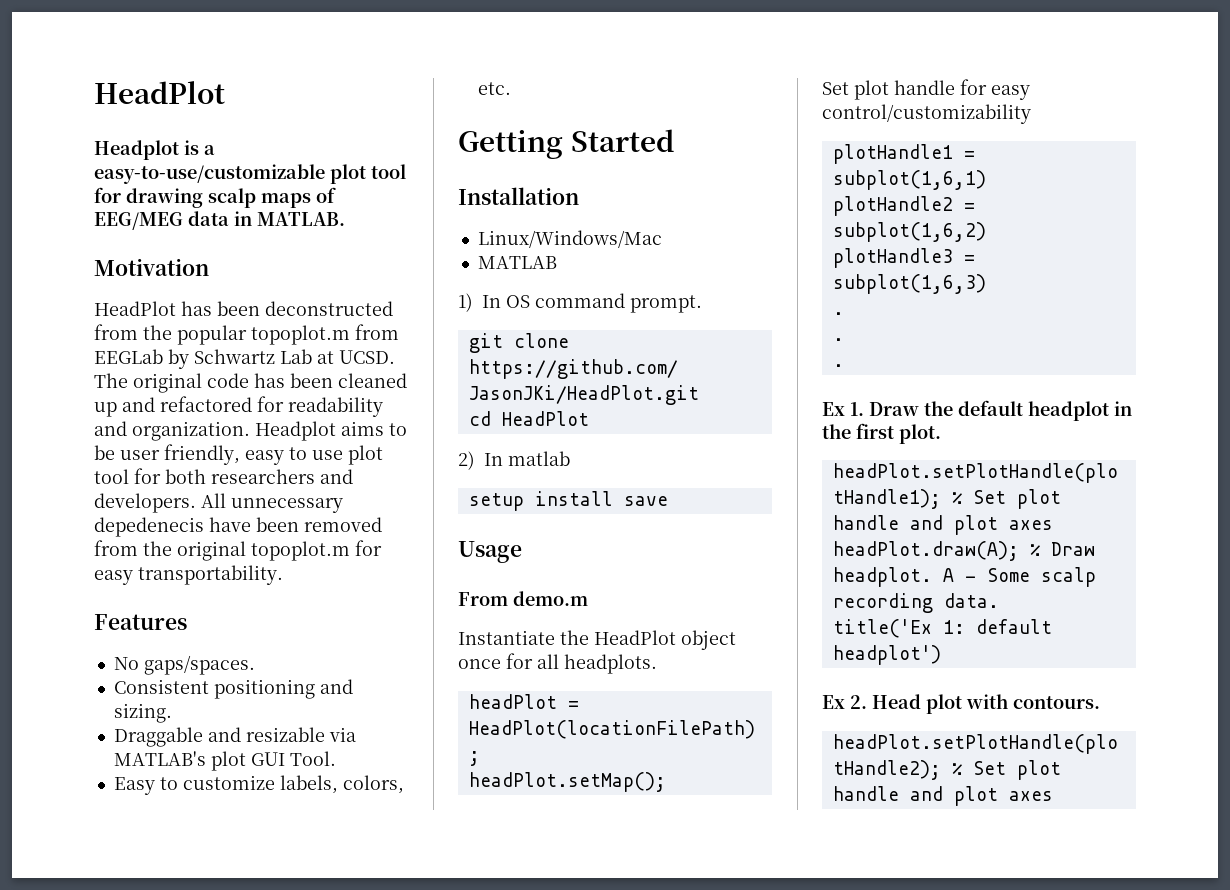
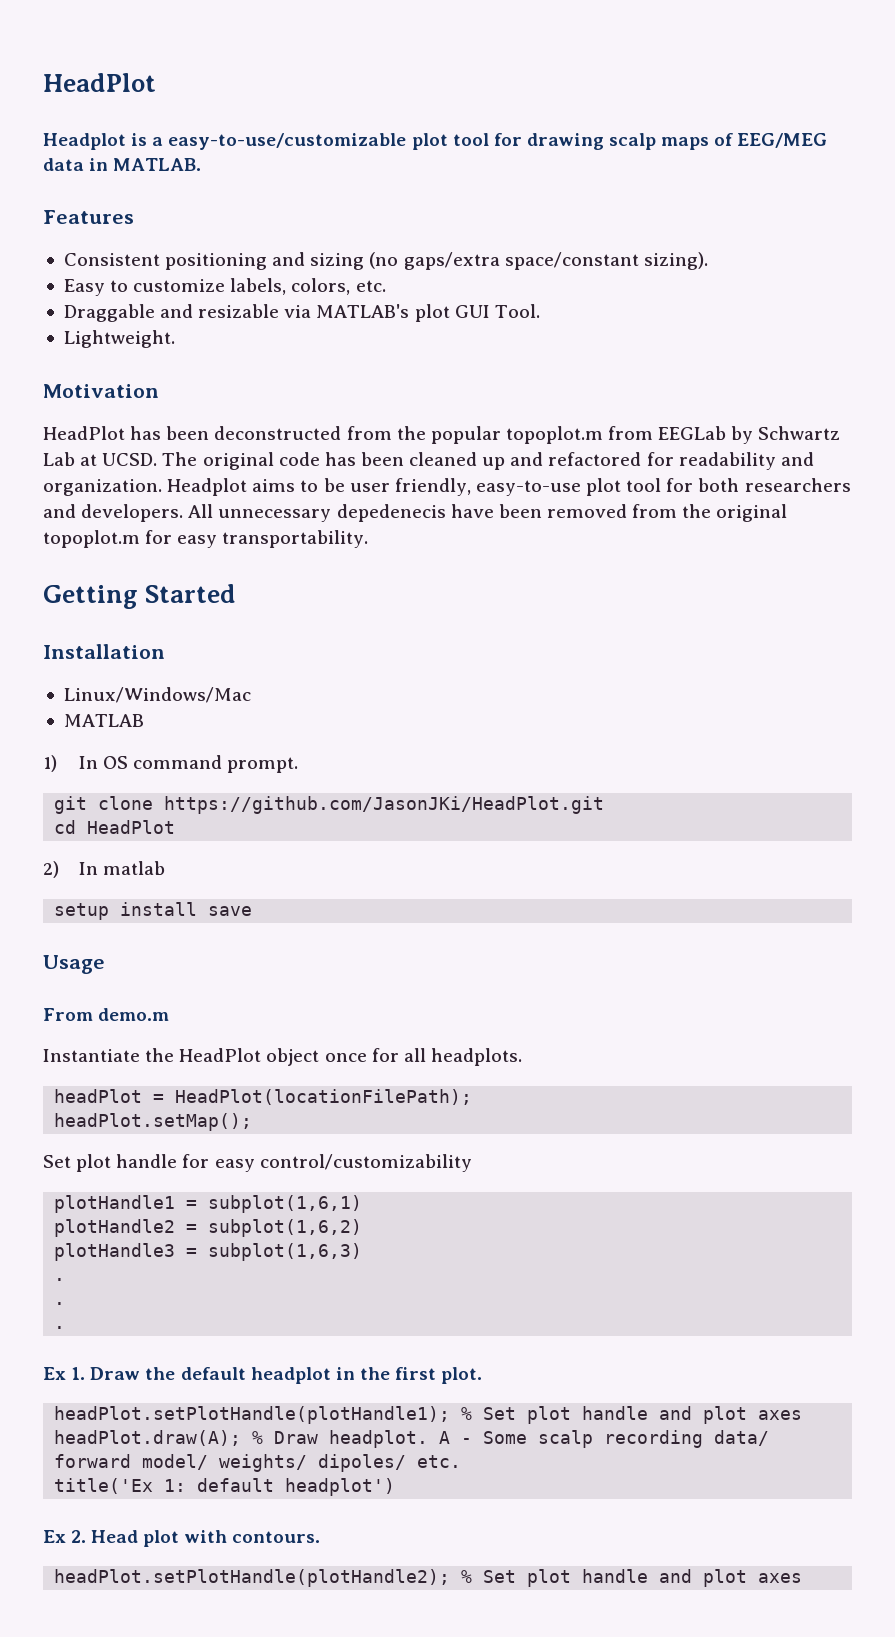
+ Features
+ Consistent positioning and sizing (no gaps/extra space/constant sizing).
+ Easy to customize labels, colors, etc.
+ Draggable and resizable via MATLAB's plot GUI Tool.
+ Lightweight.
- Headplot aims to be user friendly, easy to use plot tool for both researchers and developers.
+ Headplot aims to be user friendly, easy-to-use plot tool for both researchers and developers.
- Features
- No gaps/spaces.
- Consistent positioning and sizing.
- Draggable and resizable via MATLAB's plot GUI Tool.
- Easy to customize labels, colors, etc.
- A - Some scalp recording data.
+ A - Some scalp recording data/ forward model/ weights/ dipoles/ etc.

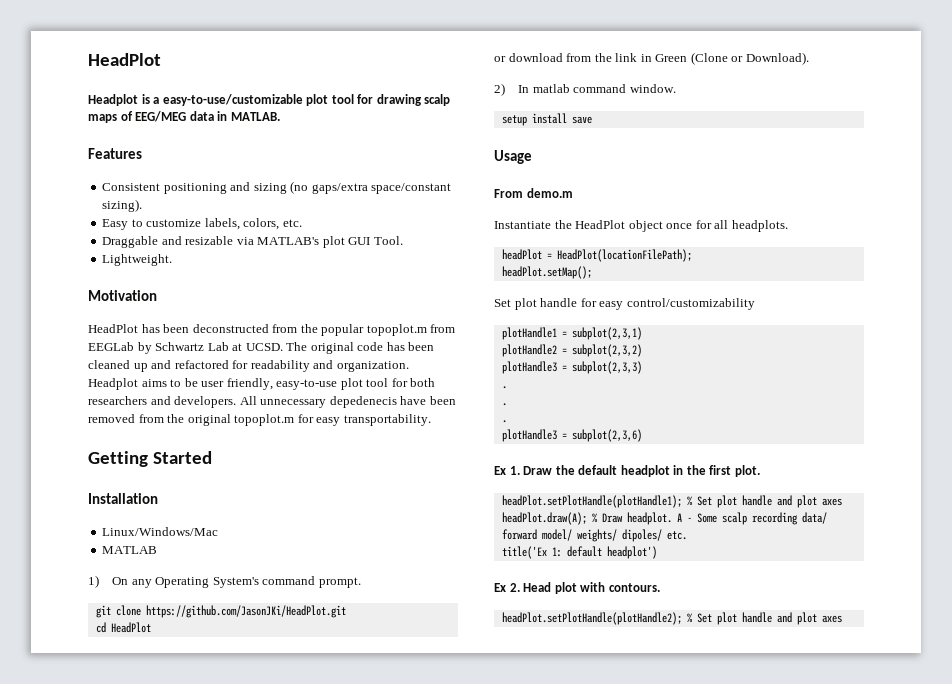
- 1) In OS command prompt.
+ 1) On any Operating System's command prompt.
+ or download from the link in Green (Clone or Download).
- 2) In matlab
+ 2) In matlab command window.
- plotHandle1 = subplot(1,6,1)
+ plotHandle1 = subplot(2,3,1)
- plotHandle2 = subplot(1,6,2)
- plotHandle3 = subplot(1,6,3)
+ plotHandle2 = subplot(2,3,2)
+ plotHandle3 = subplot(2,3,3)
+ plotHandle3 = subplot(2,3,6)

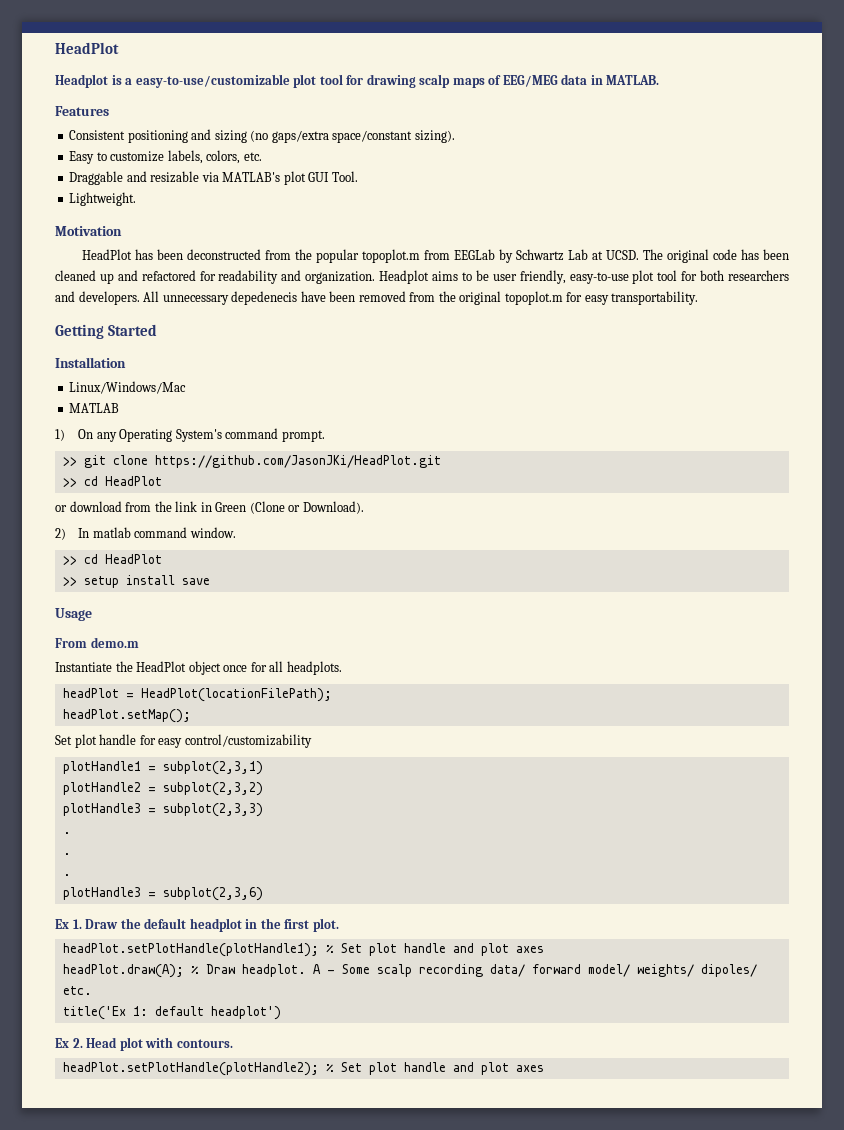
- git clone https://github.com/JasonJKi/HeadPlot.git
- cd HeadPlot
+ >> git clone https://github.com/JasonJKi/HeadPlot.git
+ >> cd HeadPlot
  2) In matlab command window.
- setup install save
+ >> cd HeadPlot
+ >> setup install save

